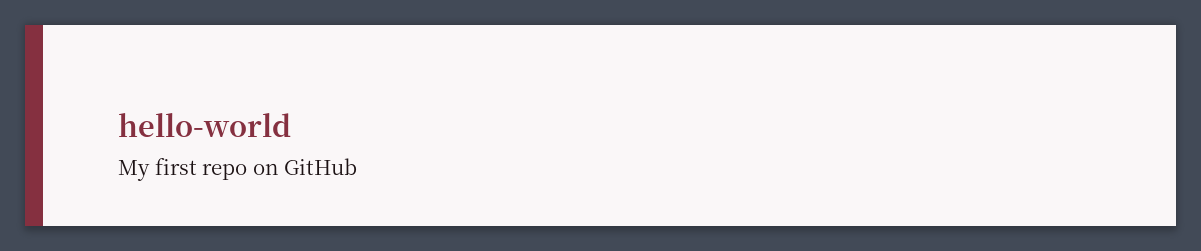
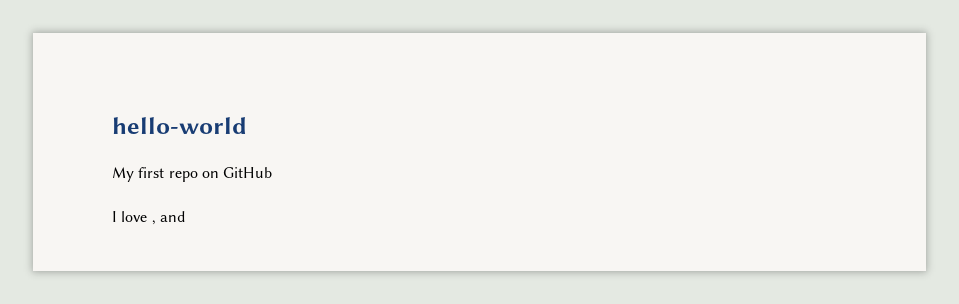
+ I love , and

